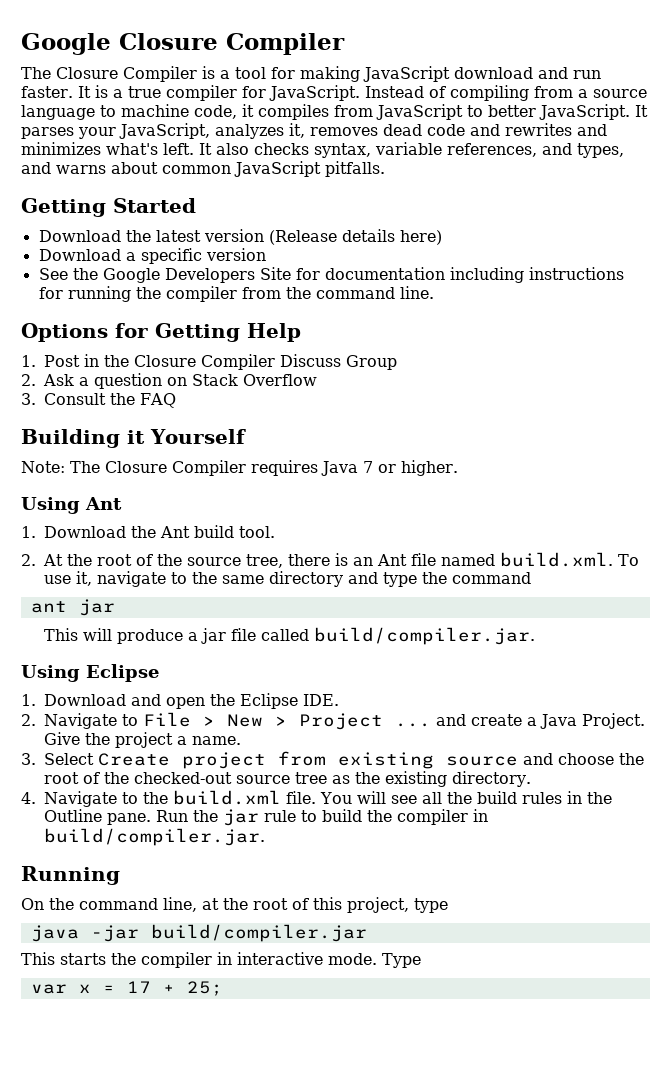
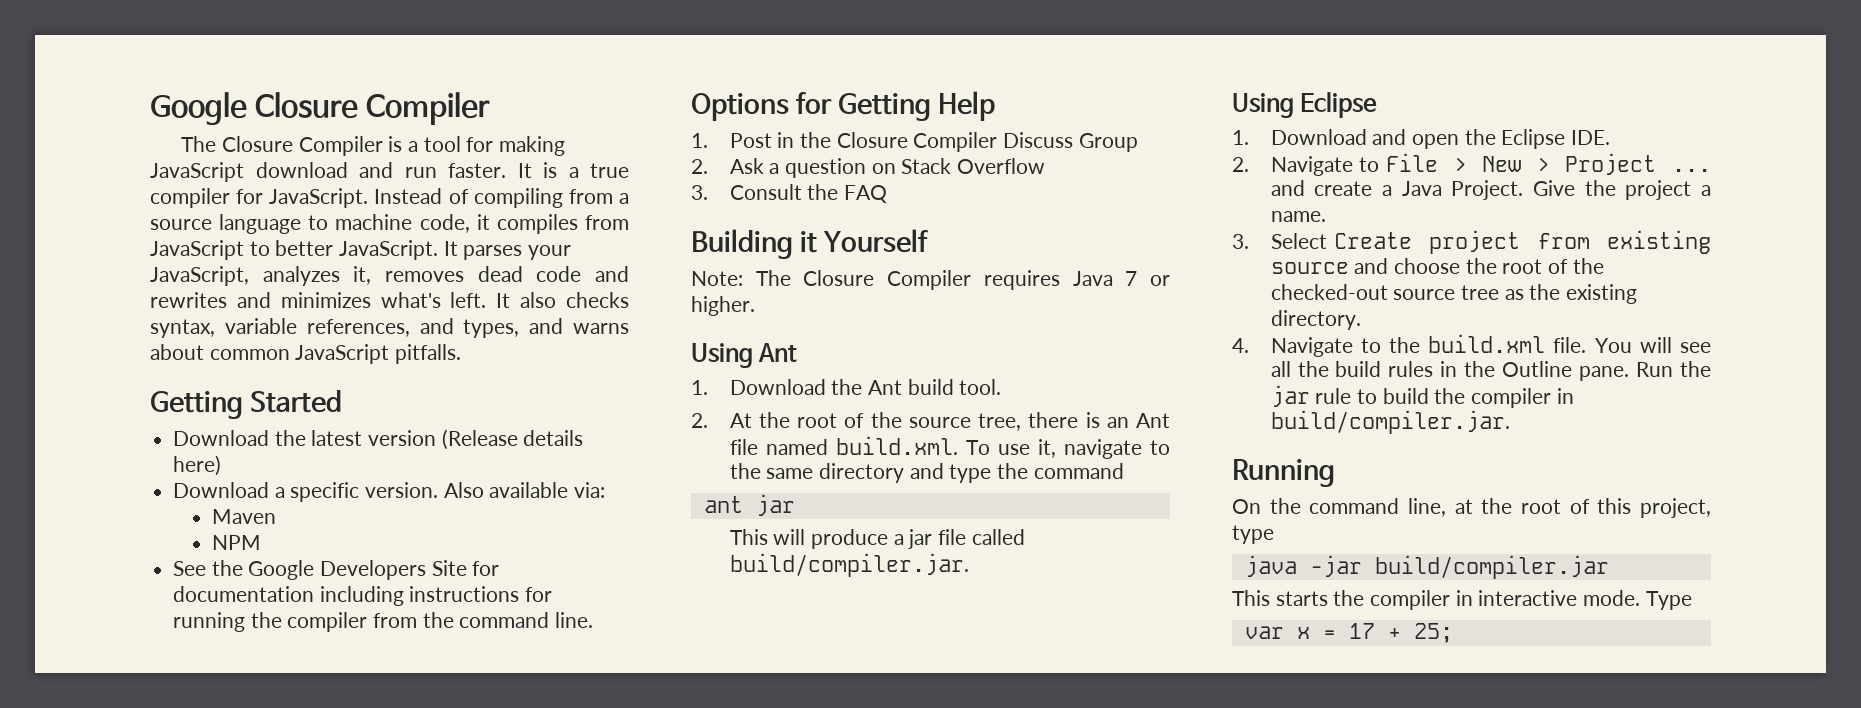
- Download a specific version
+ Download a specific version. Also available via:
+ Maven
+ NPM

